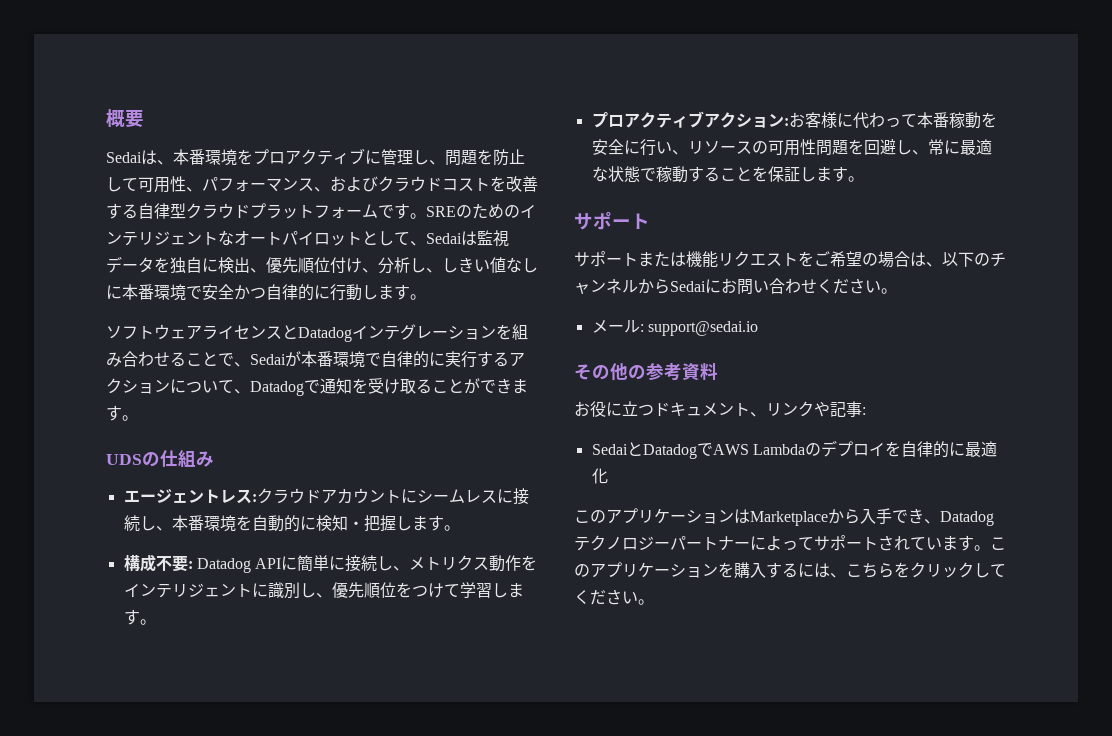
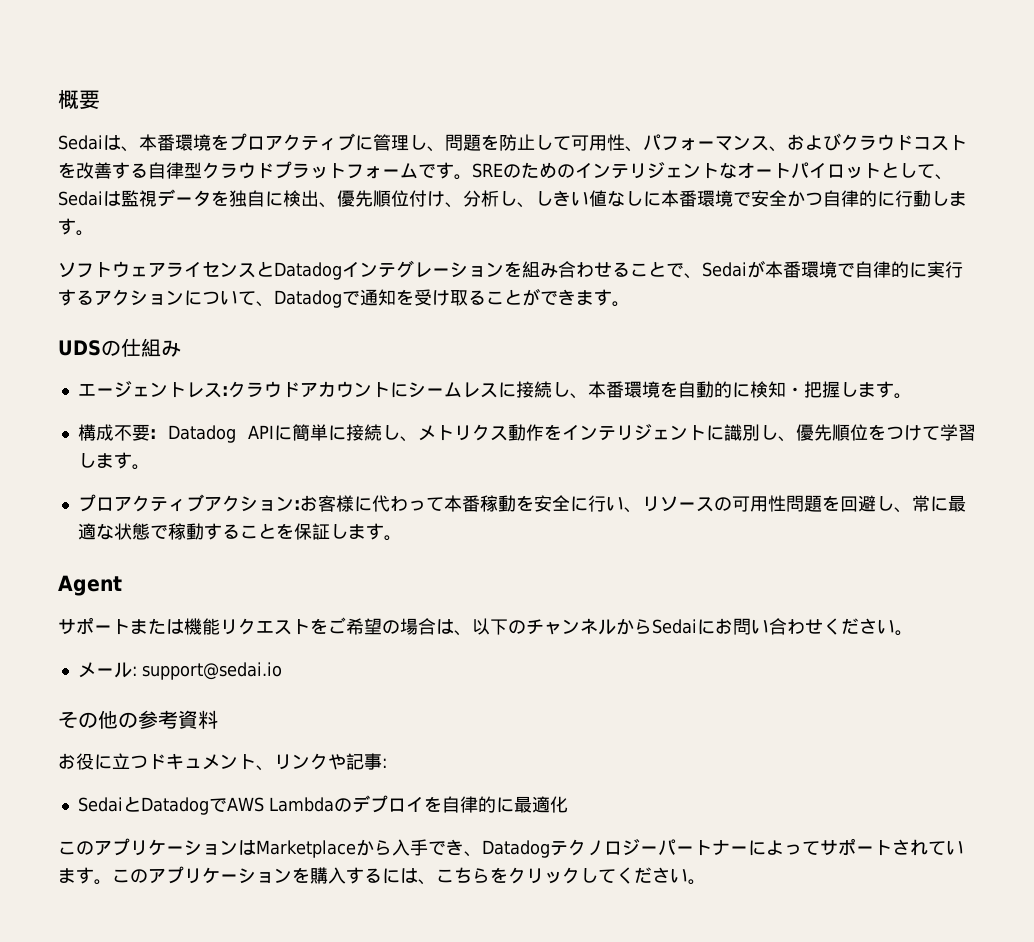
  プロアクティブアクション:お客様に代わって本番稼動を安全に行い、リソースの可用性問題を回避し、常に最適な状態で稼動することを保証します。
- サポート
+ Agent

